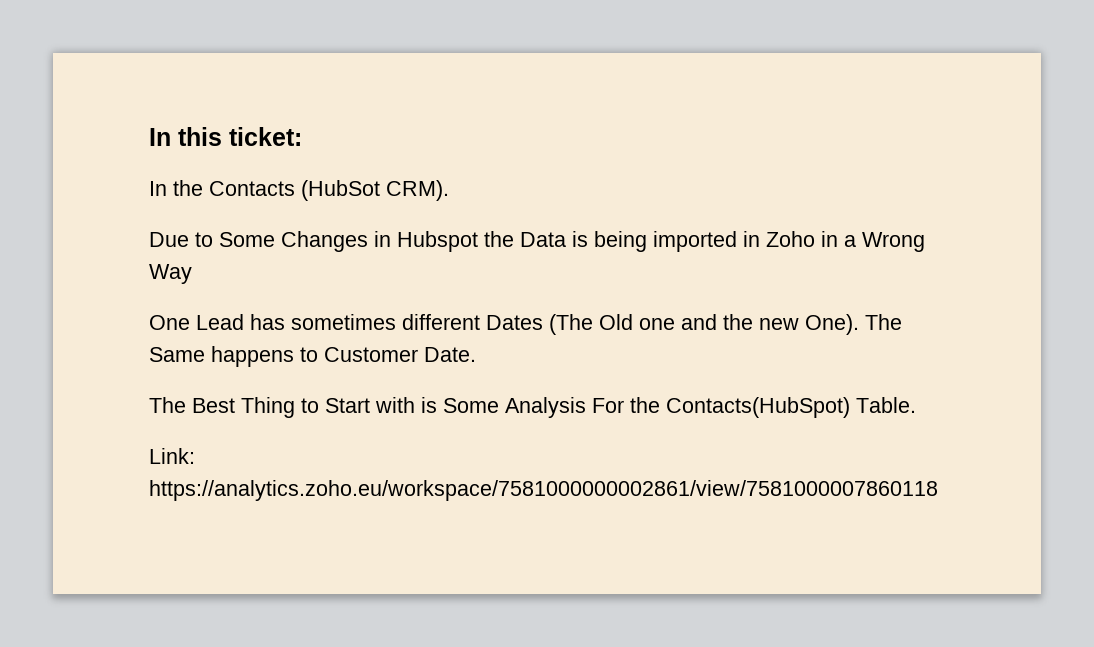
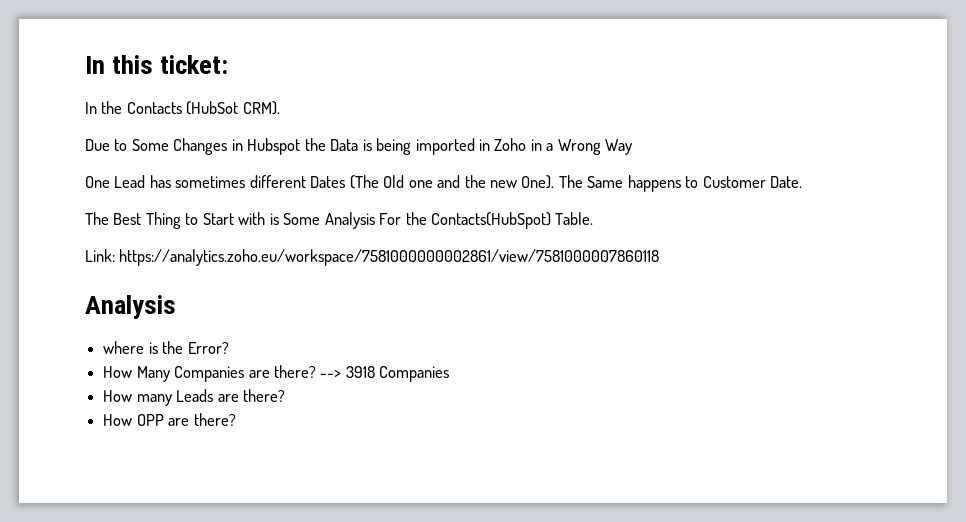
  Link: https://analytics.zoho.eu/workspace/7581000000002861/view/7581000007860118
+ Analysis
+ where is the Error?
+ How Many Companies are there? --> 3918 Companies
+ How many Leads are there?
+ How OPP are there?

